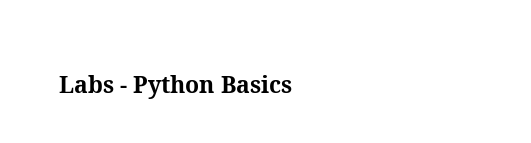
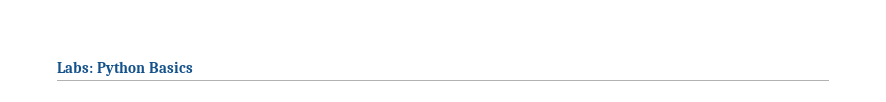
- Labs - Python Basics
+ Labs: Python Basics

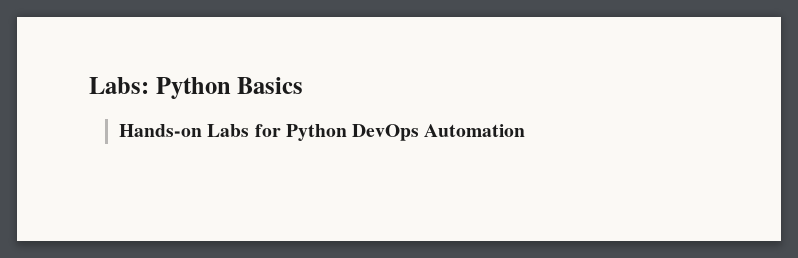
+ Hands-on Labs for Python DevOps Automation

